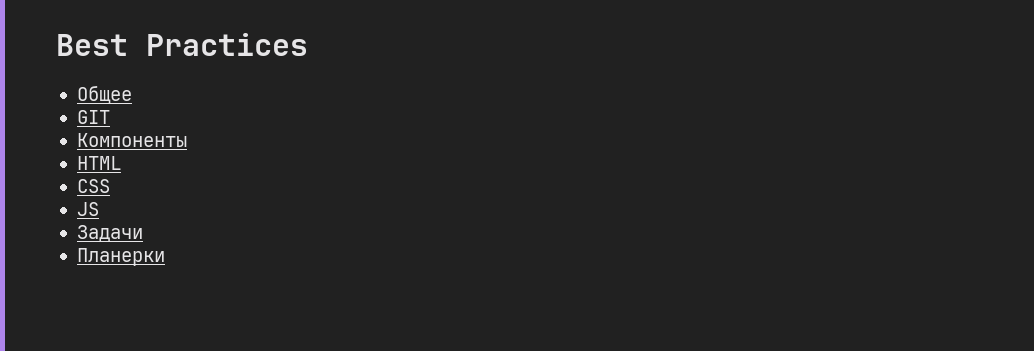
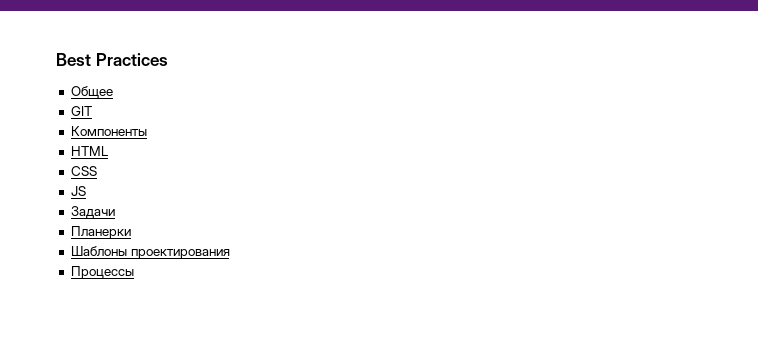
+ Шаблоны проектирования
+ Процессы

